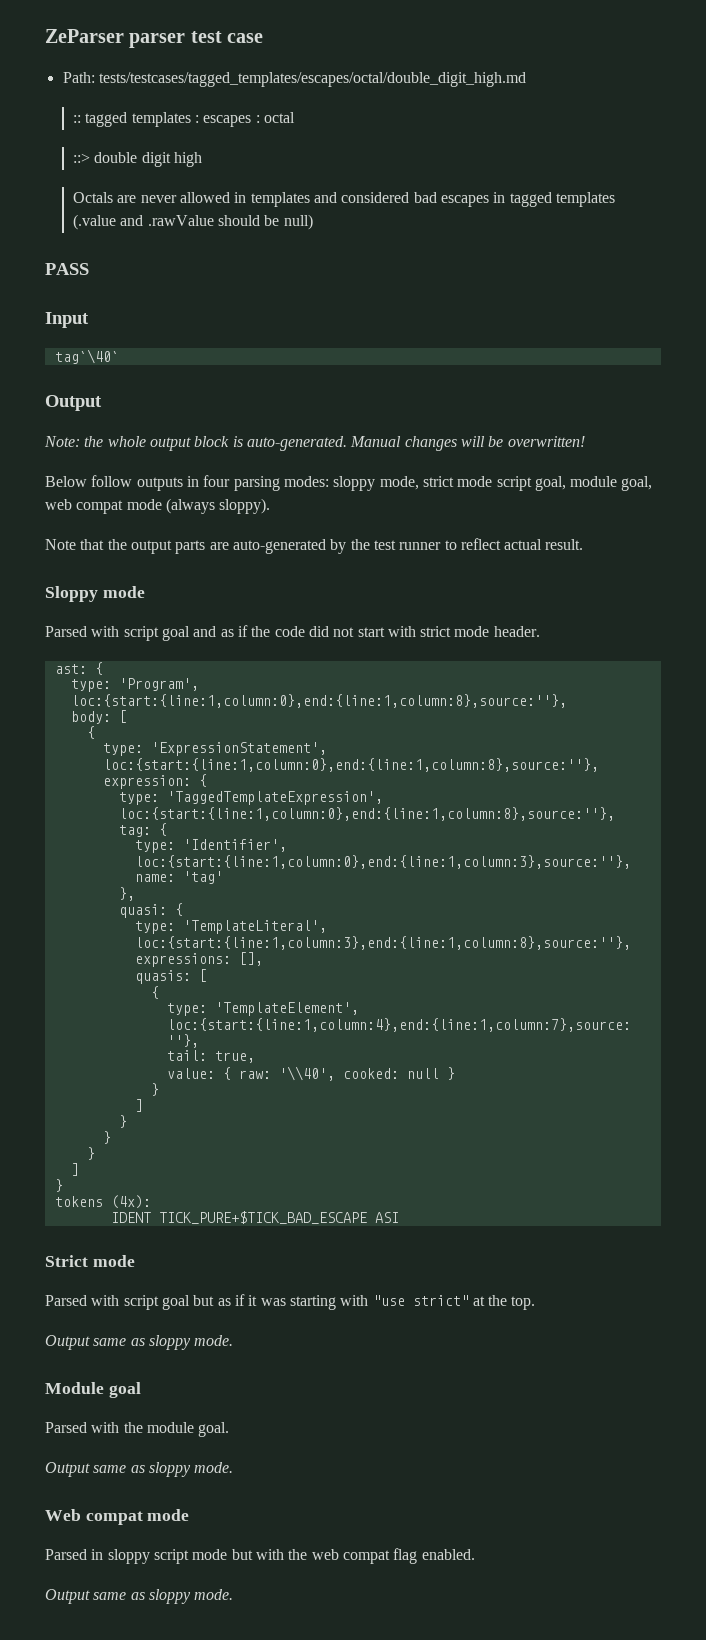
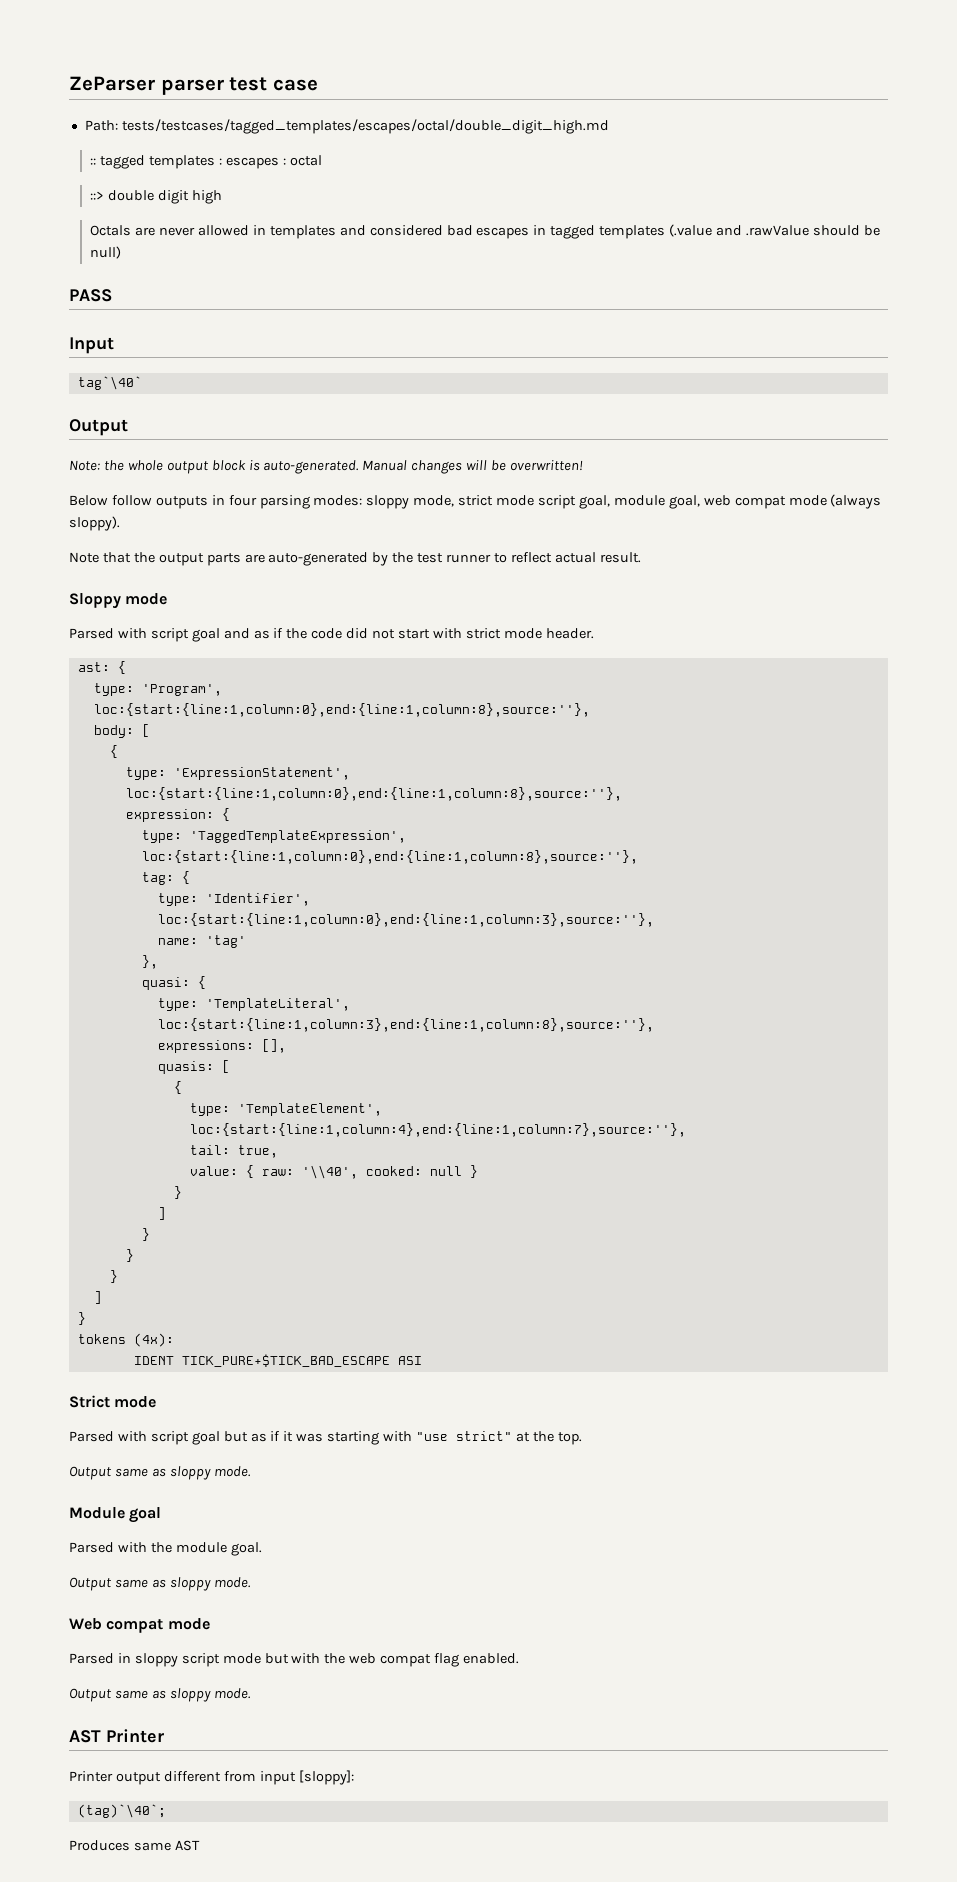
+ AST Printer
+ Printer output different from input [sloppy]:
+ (tag)`\40`;
+ Produces same AST

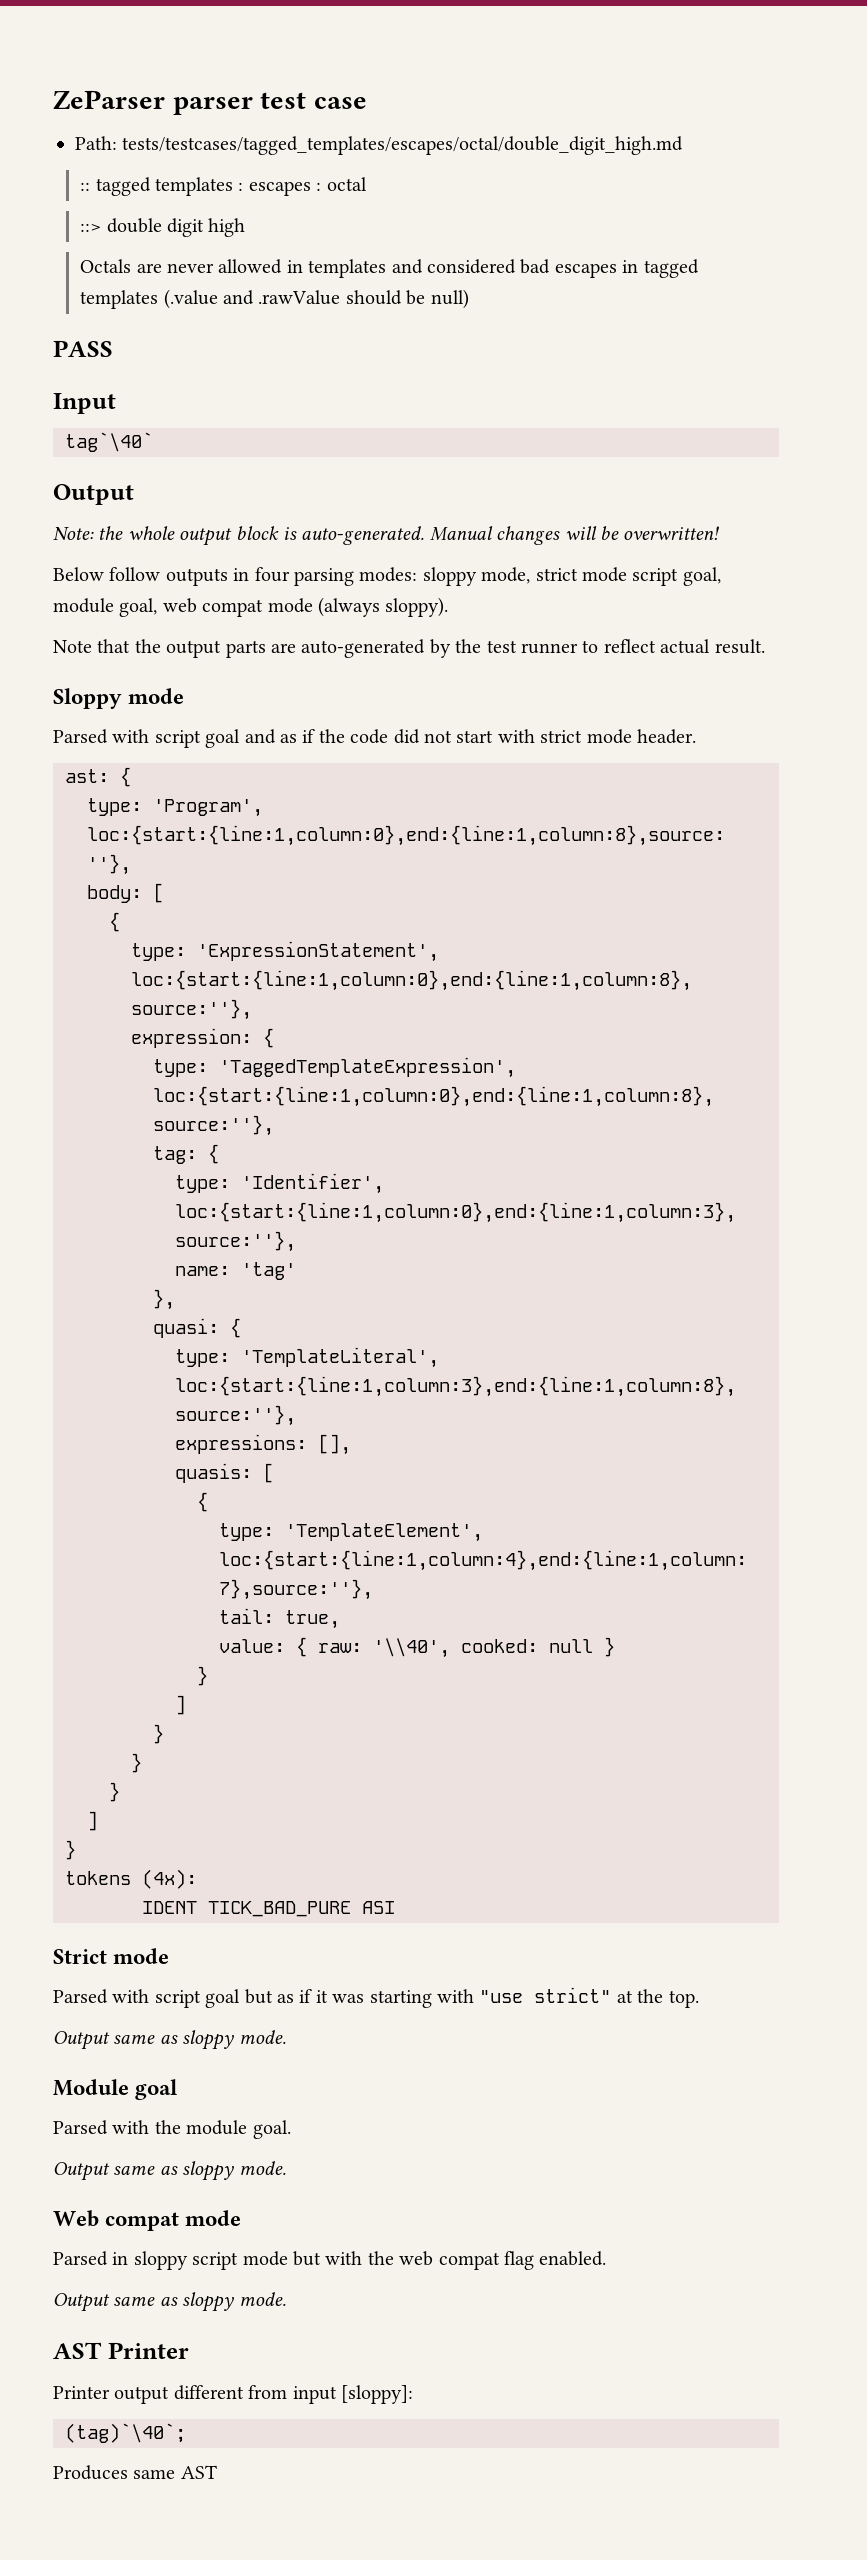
- IDENT TICK_PURE+$TICK_BAD_ESCAPE ASI
+ IDENT TICK_BAD_PURE ASI

